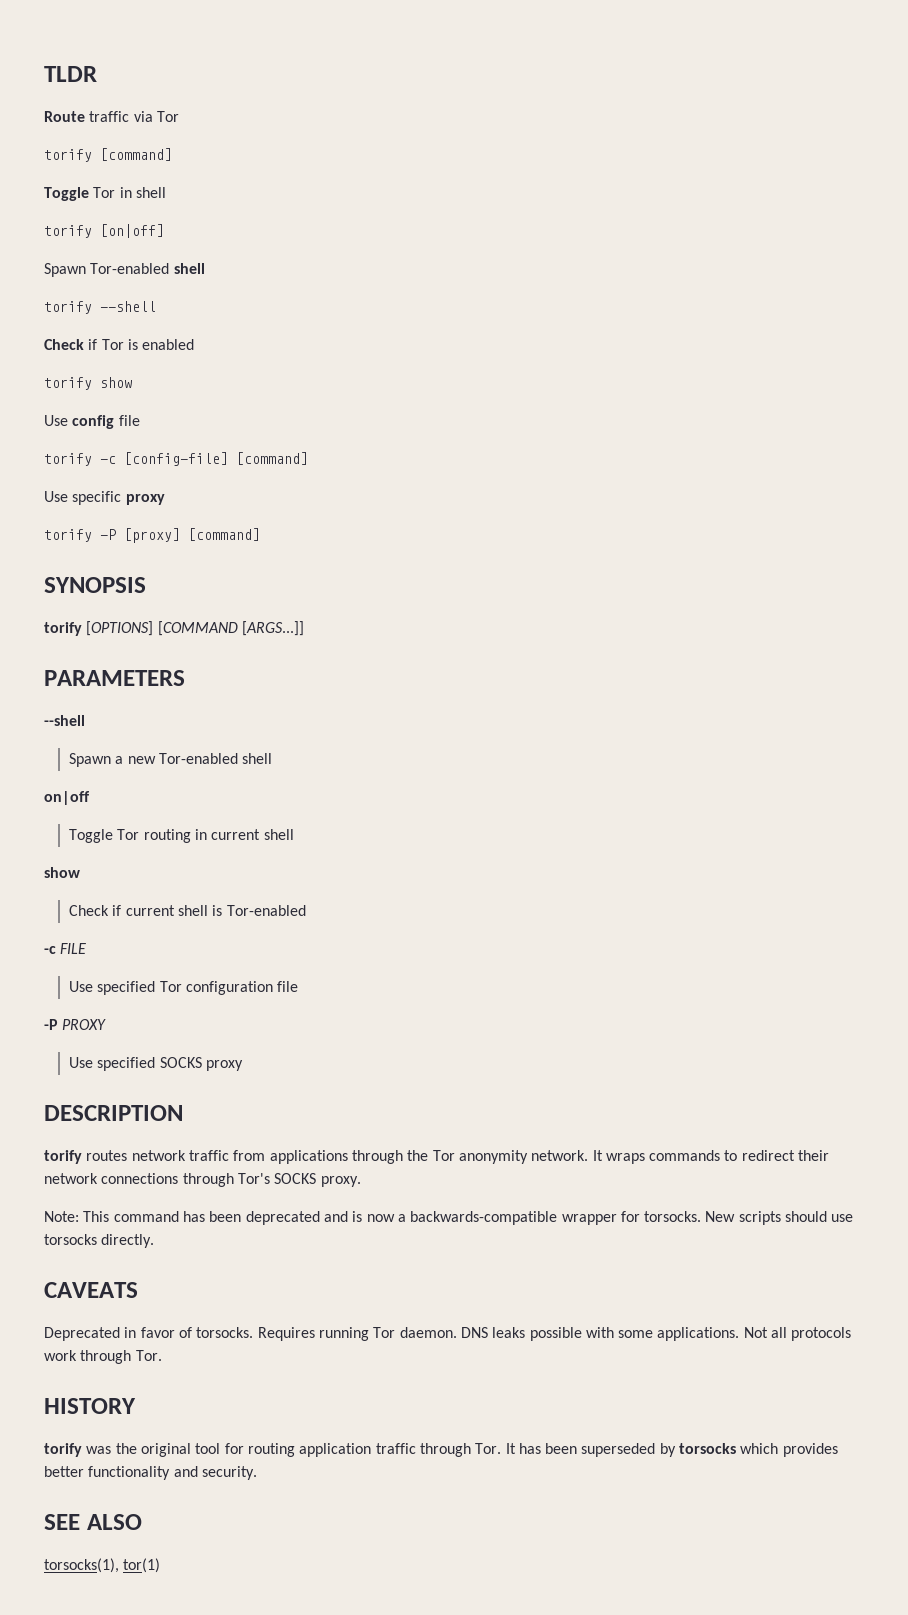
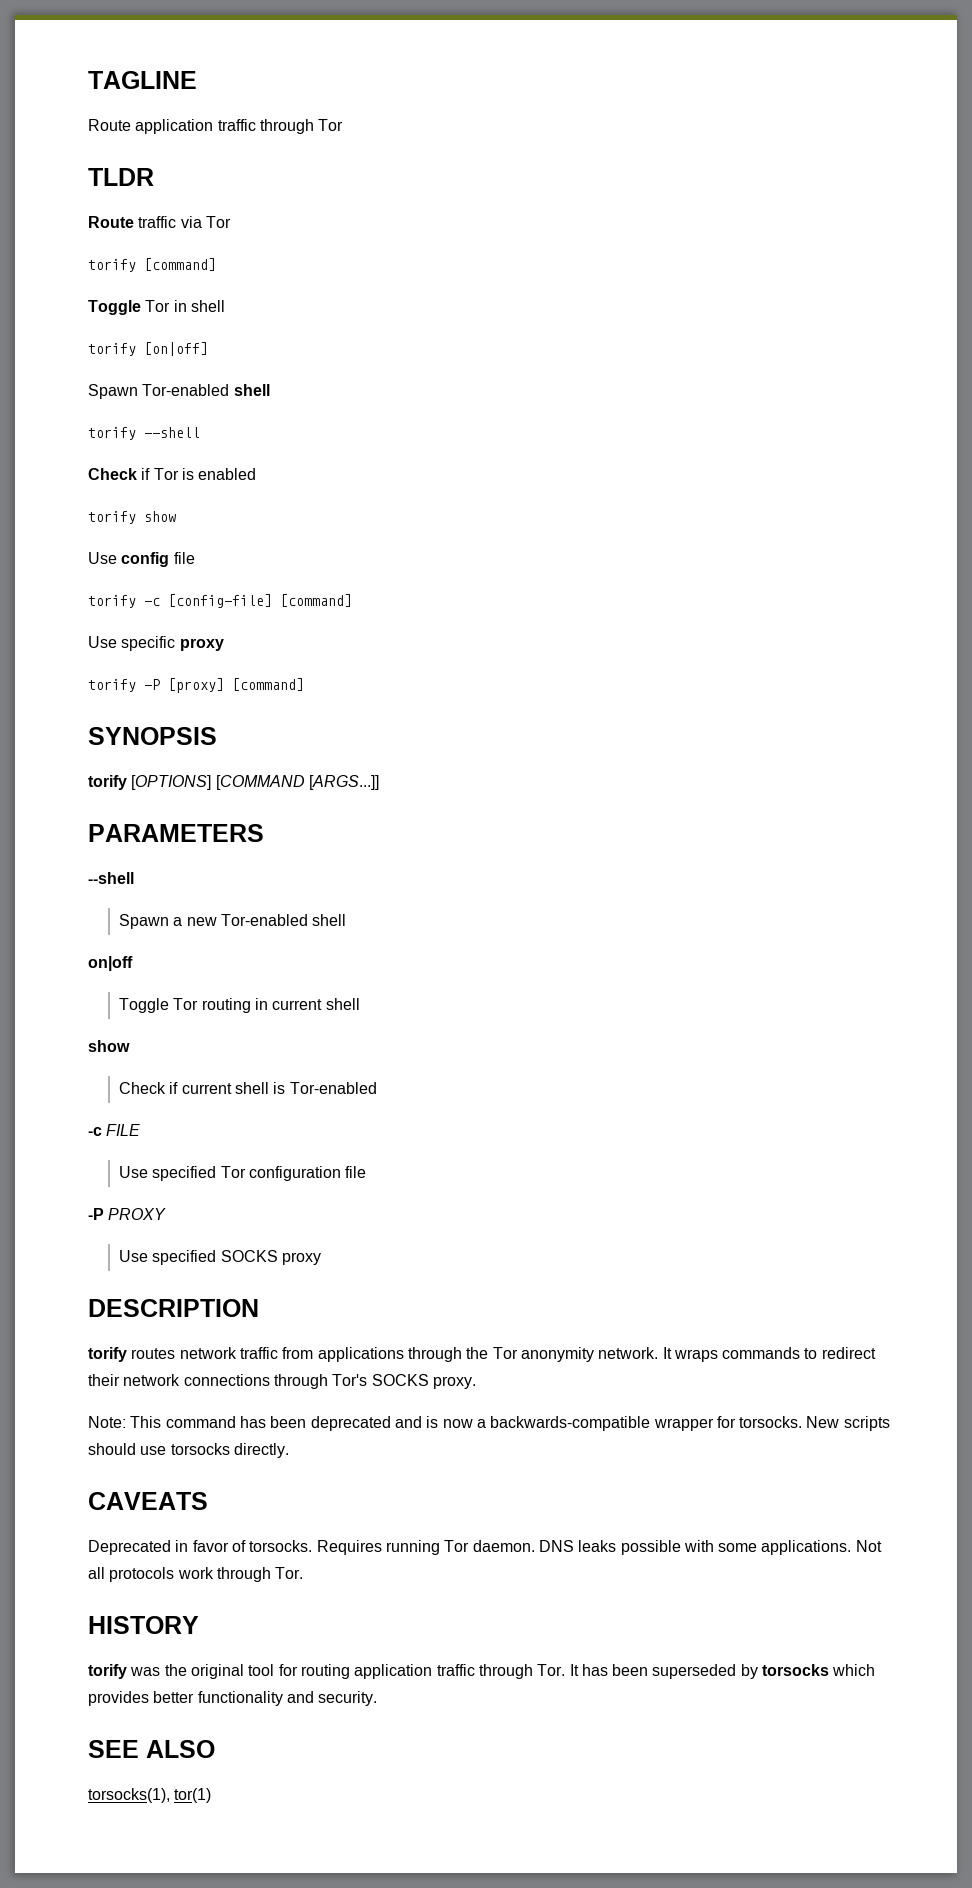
+ TAGLINE
+ Route application traffic through Tor

